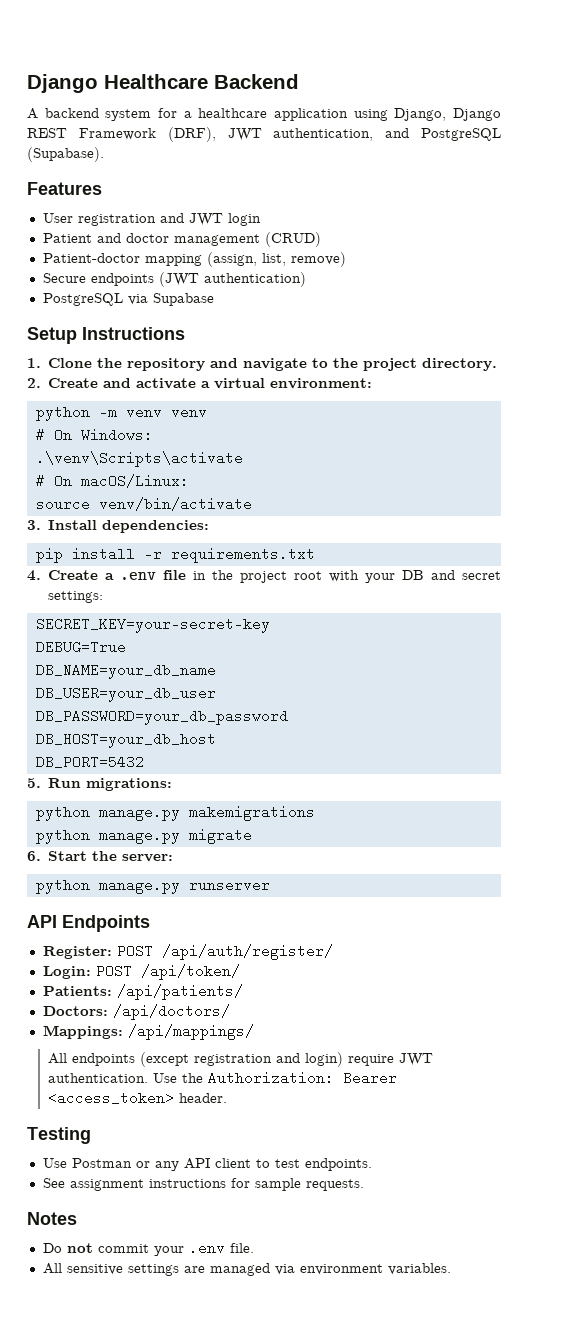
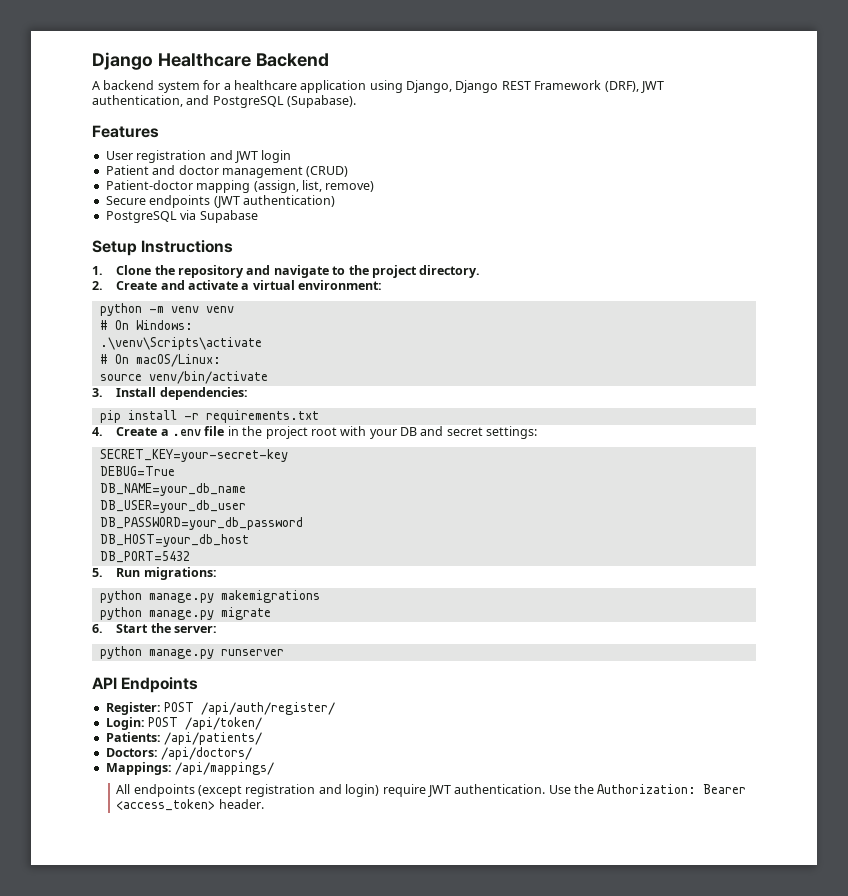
- Testing
- Use Postman or any API client to test endpoints.
- See assignment instructions for sample requests.
- Notes
- Do not commit your .env file.
- All sensitive settings are managed via environment variables.

